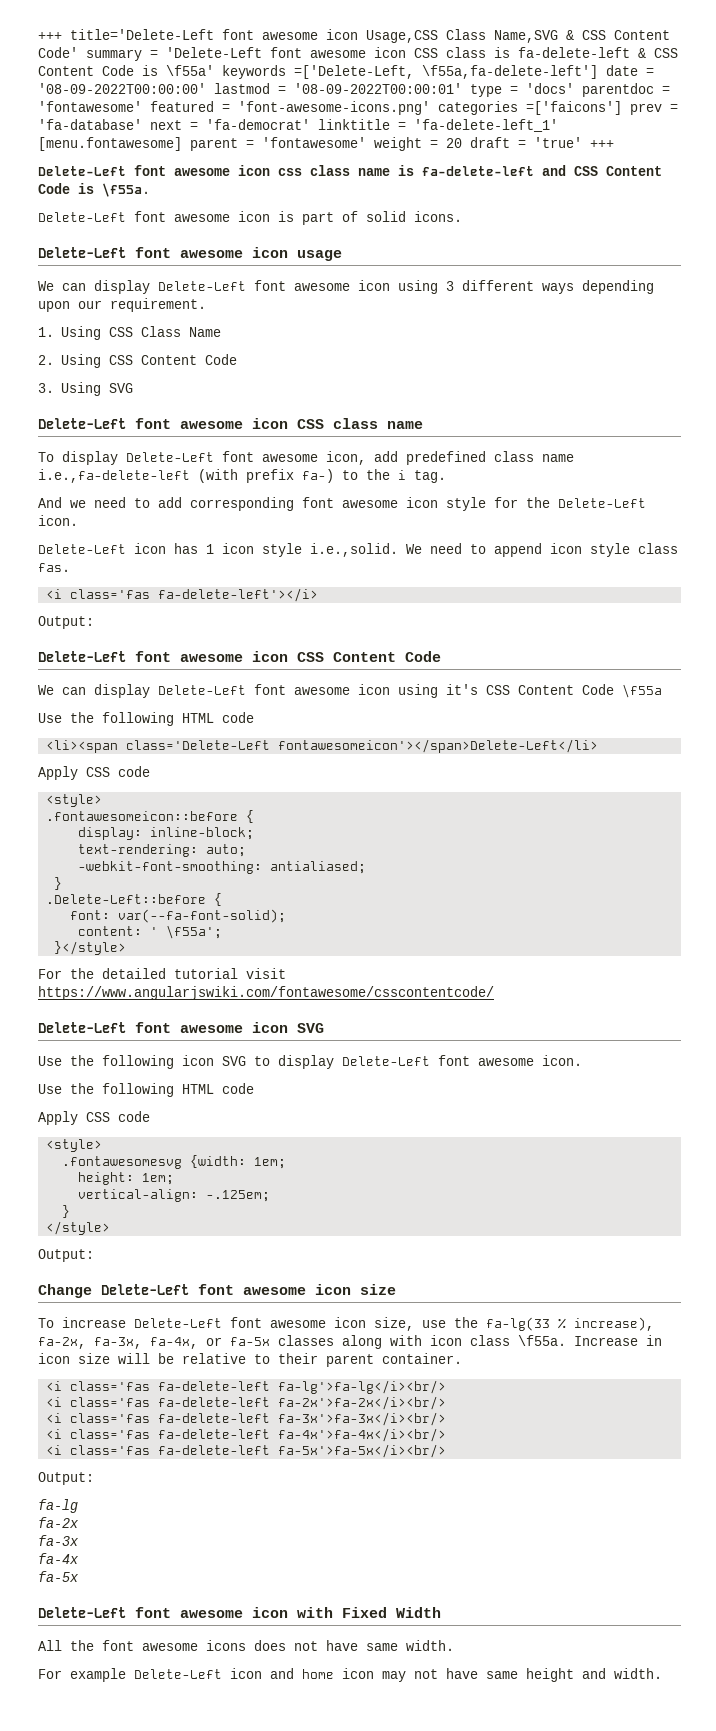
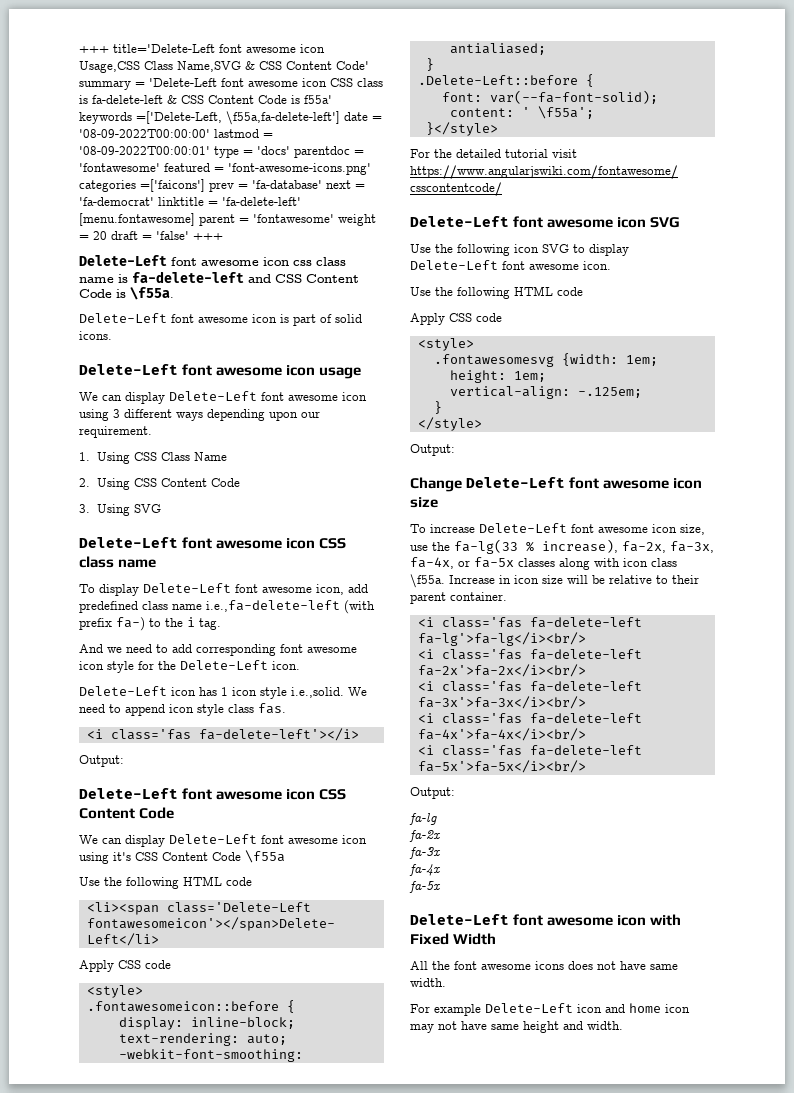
- +++ title='Delete-Left font awesome icon Usage,CSS Class Name,SVG & CSS Content Code' summary = 'Delete-Left font awesome icon CSS class is fa-delete-left & CSS Content Code is \f55a' keywords =['Delete-Left, \f55a,fa-delete-left'] date = '08-09-2022T00:00:00' lastmod = '08-09-2022T00:00:01' type = 'docs' parentdoc = 'fontawesome' featured = 'font-awesome-icons.png' categories =['faicons'] prev = 'fa-database' next = 'fa-democrat' linktitle = 'fa-delete-left_1' [menu.fontawesome] parent = 'fontawesome' weight = 20 draft = 'true' +++
+ +++ title='Delete-Left font awesome icon Usage,CSS Class Name,SVG & CSS Content Code' summary = 'Delete-Left font awesome icon CSS class is fa-delete-left & CSS Content Code is f55a' keywords =['Delete-Left, \f55a,fa-delete-left'] date = '08-09-2022T00:00:00' lastmod = '08-09-2022T00:00:01' type = 'docs' parentdoc = 'fontawesome' featured = 'font-awesome-icons.png' categories =['faicons'] prev = 'fa-database' next = 'fa-democrat' linktitle = 'fa-delete-left' [menu.fontawesome] parent = 'fontawesome' weight = 20 draft = 'false' +++

